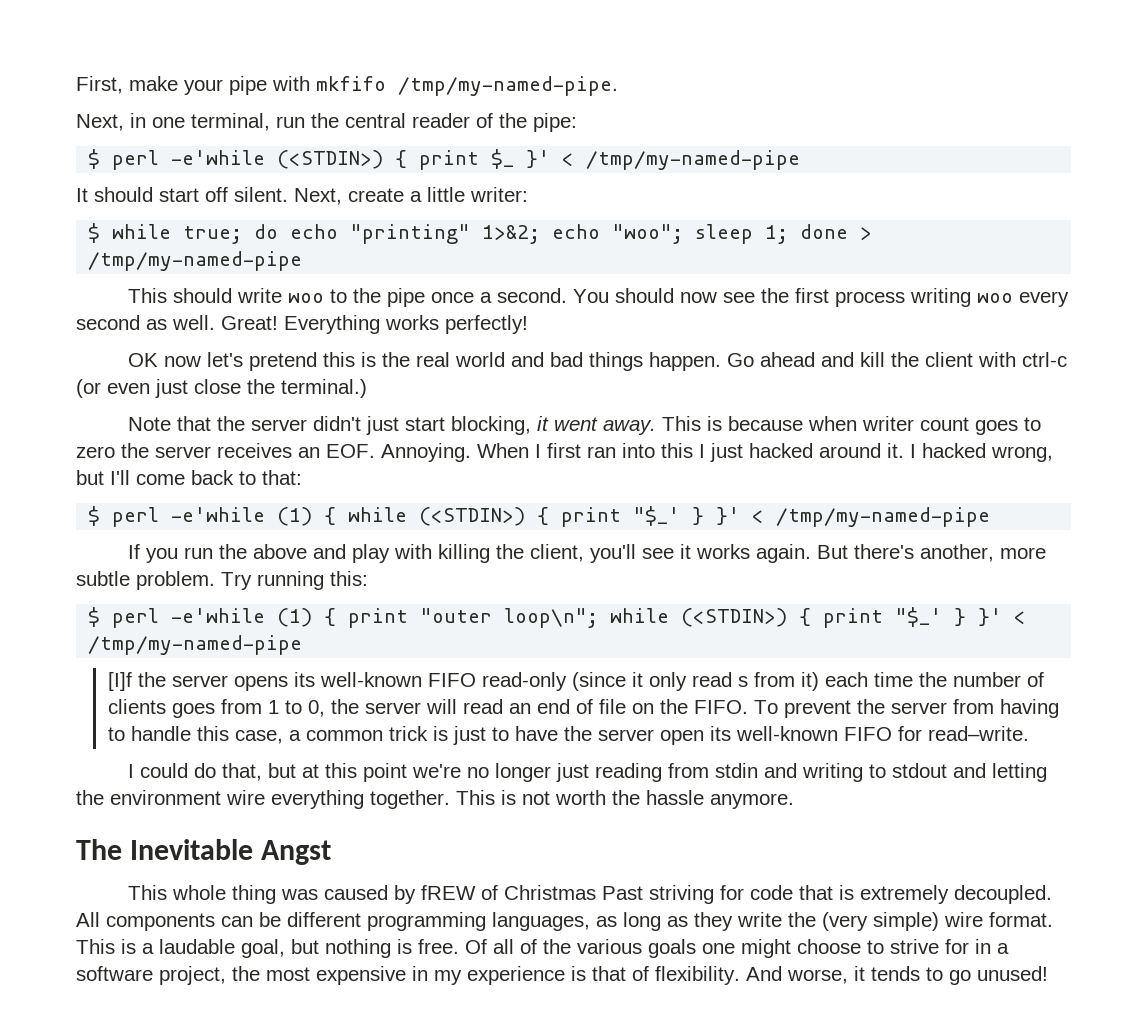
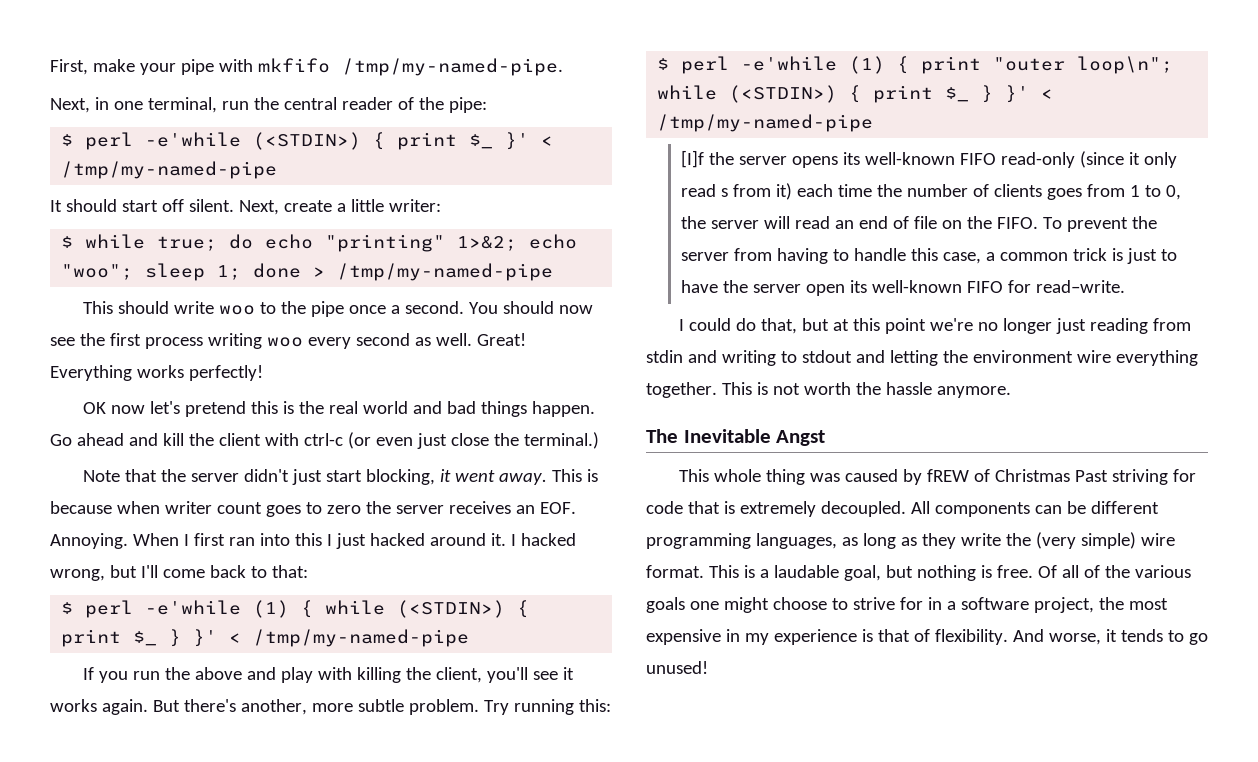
- $ perl -e'while (1) { while (<STDIN>) { print "$_' } }' < /tmp/my-named-pipe
+ $ perl -e'while (1) { while (<STDIN>) { print $_ } }' < /tmp/my-named-pipe
- $ perl -e'while (1) { print "outer loop\n"; while (<STDIN>) { print "$_' } }' < /tmp/my-named-pipe
+ $ perl -e'while (1) { print "outer loop\n"; while (<STDIN>) { print $_ } }' < /tmp/my-named-pipe

